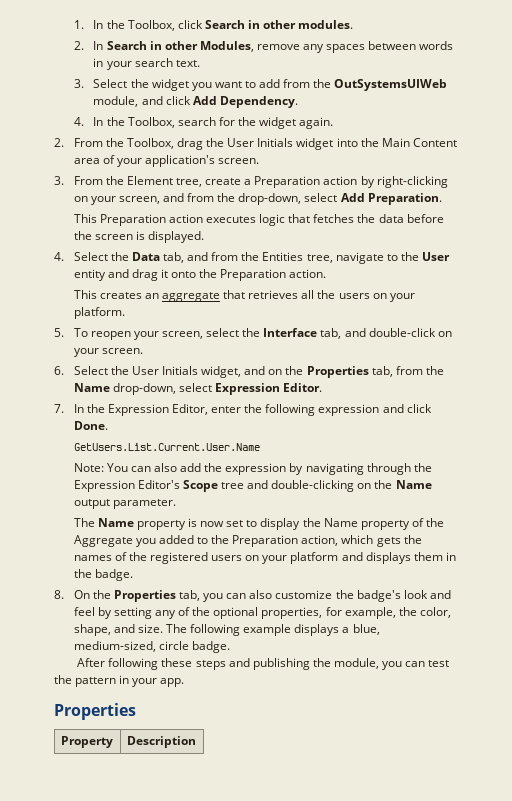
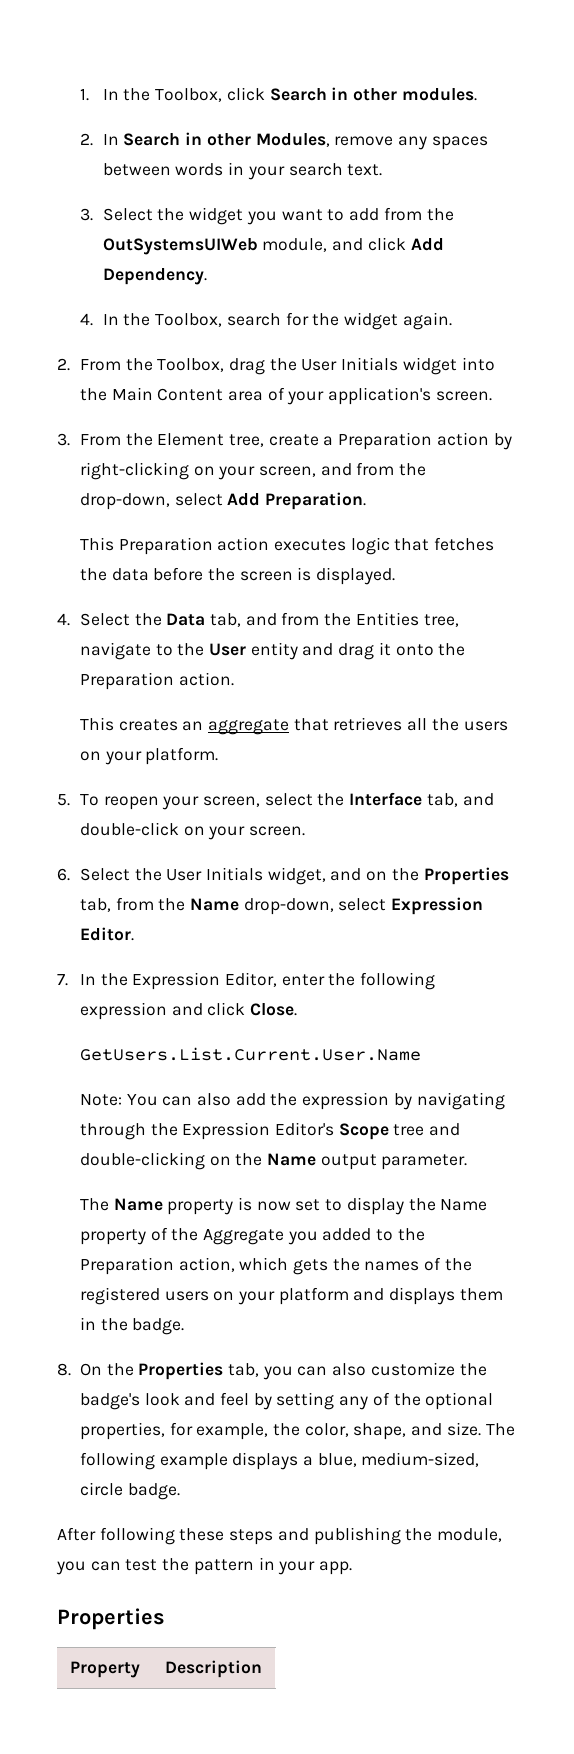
- 7. In the Expression Editor, enter the following expression and click Done.
+ 7. In the Expression Editor, enter the following expression and click Close.

